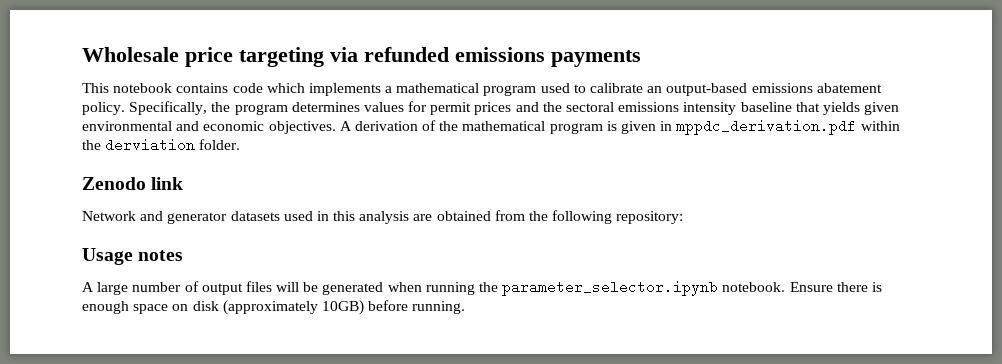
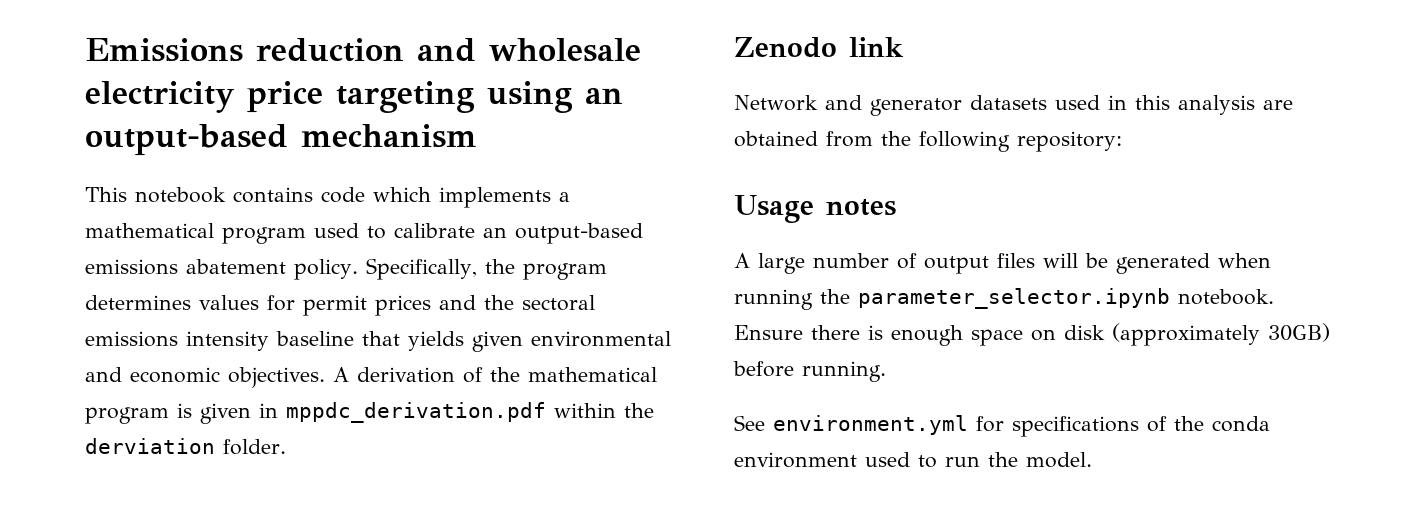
- Wholesale price targeting via refunded emissions payments
+ Emissions reduction and wholesale electricity price targeting using an output-based mechanism
- Ensure there is enough space on disk (approximately 10GB) before running.
+ Ensure there is enough space on disk (approximately 30GB) before running.
+ See environment.yml for specifications of the conda environment used to run the model.

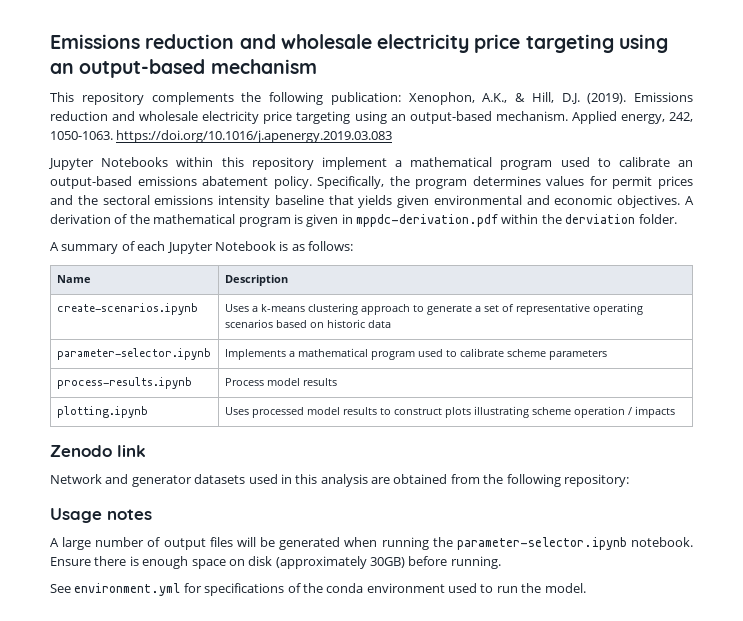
- This notebook contains code which implements a mathematical program used to calibrate an output-based emissions abatement policy.
+ This repository complements the following publication: Xenophon, A.K., & Hill, D.J. (2019). Emissions reduction and wholesale electricity price targeting using an output-based mechanism. Applied energy, 242, 1050-1063. https://doi.org/10.1016/j.apenergy.2019.03.083
+ Jupyter Notebooks within this repository implement a mathematical program used to calibrate an output-based emissions abatement policy.
- A derivation of the mathematical program is given in mppdc_derivation.pdf within the derviation folder.
+ A derivation of the mathematical program is given in mppdc-derivation.pdf within the derviation folder.
+ A summary of each Jupyter Notebook is as follows:
+ Name | Description
+ create-scenarios.ipynb | Uses a k-means clustering approach to generate a set of representative operating scenarios based on historic data
+ parameter-selector.ipynb | Implements a mathematical program used to calibrate scheme parameters
+ process-results.ipynb | Process model results
+ plotting.ipynb | Uses processed model results to construct plots illustrating scheme operation / impacts
- A large number of output files will be generated when running the parameter_selector.ipynb notebook.
+ A large number of output files will be generated when running the parameter-selector.ipynb notebook.

